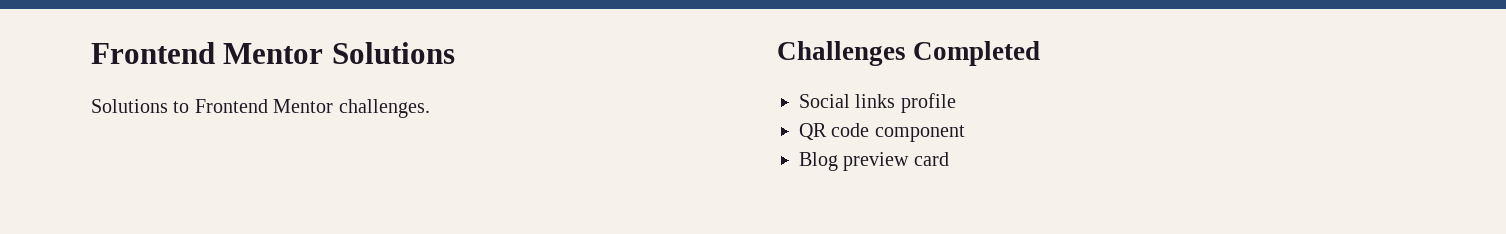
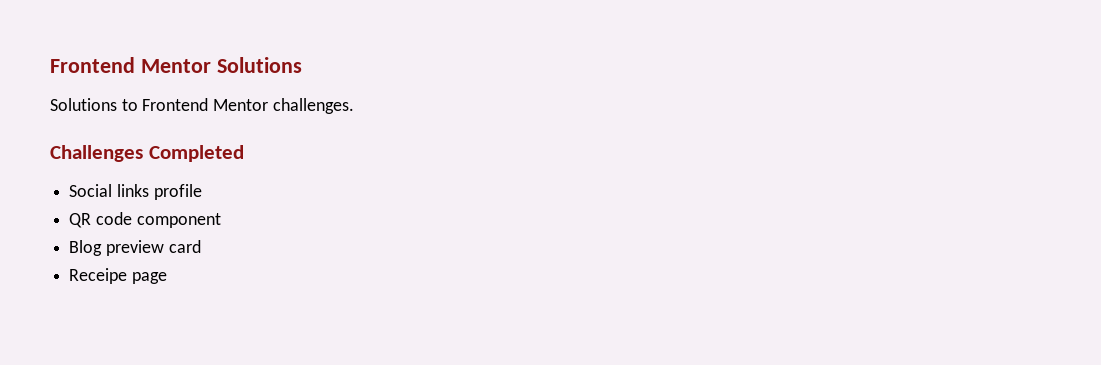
+ Receipe page

